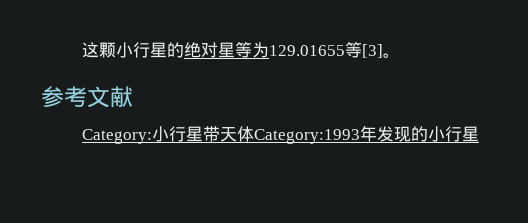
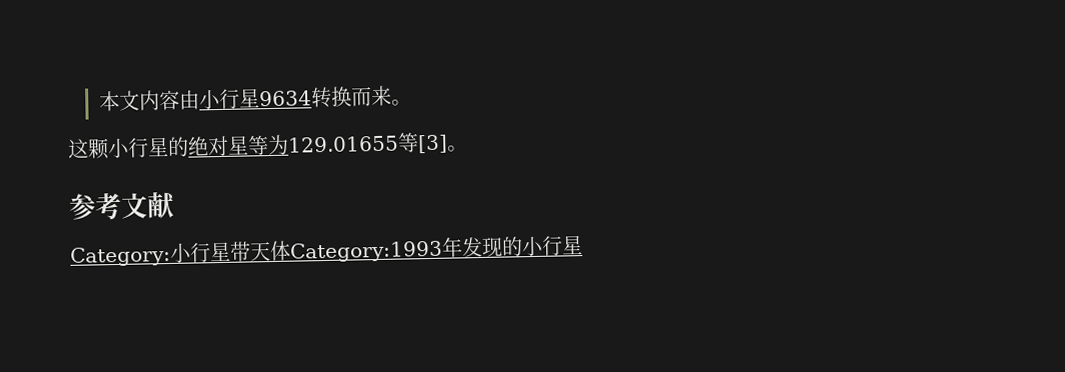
+ 本文内容由小行星9634转换而来。

